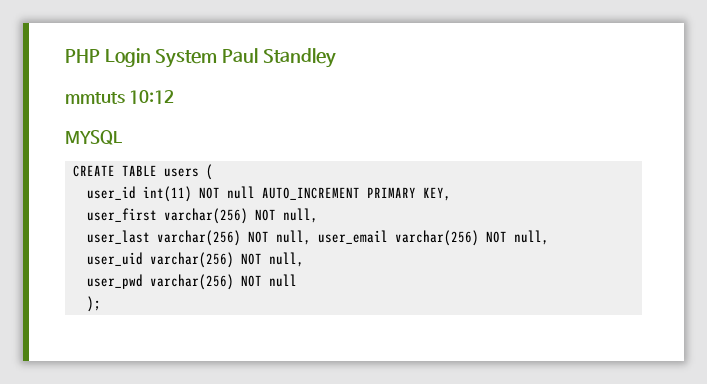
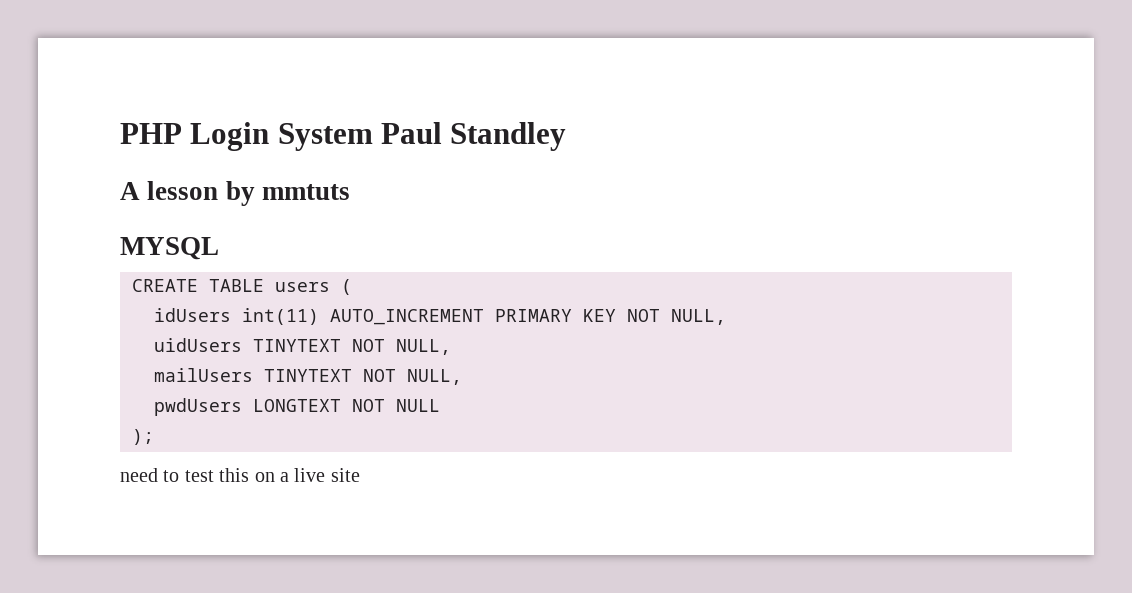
- mmtuts 10:12
+ A lesson by mmtuts
- user_id int(11) NOT null AUTO_INCREMENT PRIMARY KEY,
- user_first varchar(256) NOT null,
- user_last varchar(256) NOT null, user_email varchar(256) NOT null,
- user_uid varchar(256) NOT null,
- user_pwd varchar(256) NOT null
+ idUsers int(11) AUTO_INCREMENT PRIMARY KEY NOT NULL,
+ uidUsers TINYTEXT NOT NULL,
+ mailUsers TINYTEXT NOT NULL,
+ pwdUsers LONGTEXT NOT NULL
  );
+ need to test this on a live site

